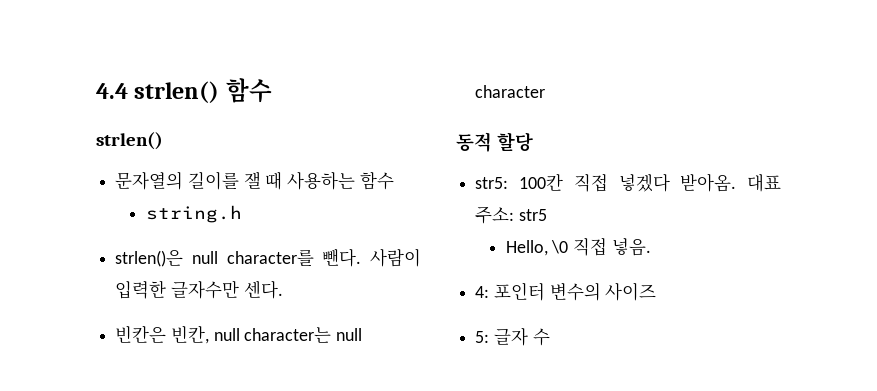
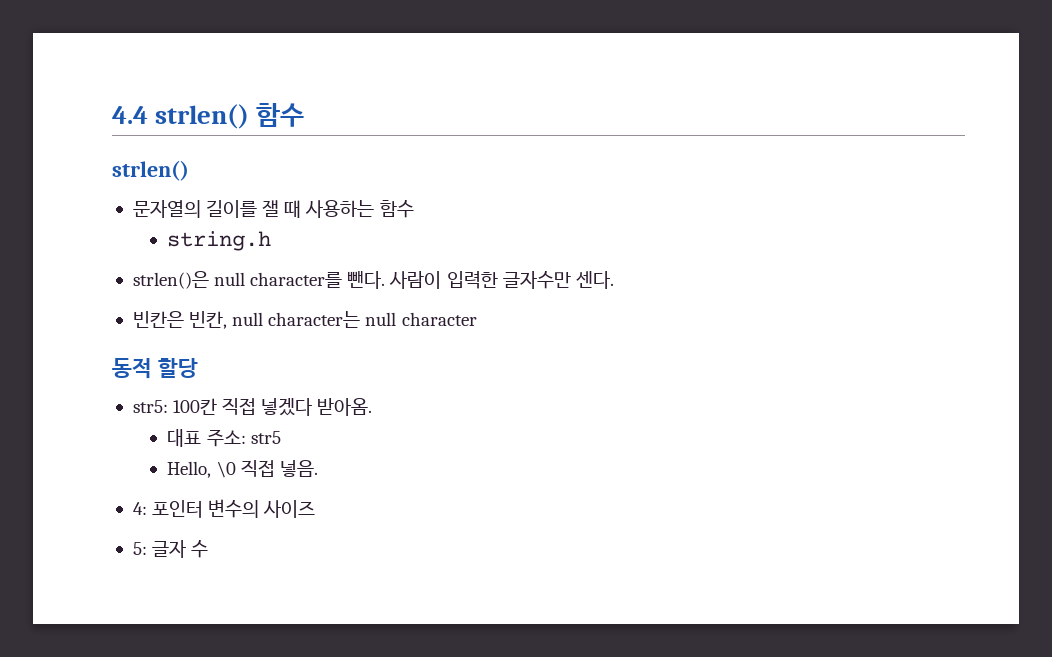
- str5: 100칸 직접 넣겠다 받아옴. 대표 주소: str5
+ str5: 100칸 직접 넣겠다 받아옴.
+ 대표 주소: str5

